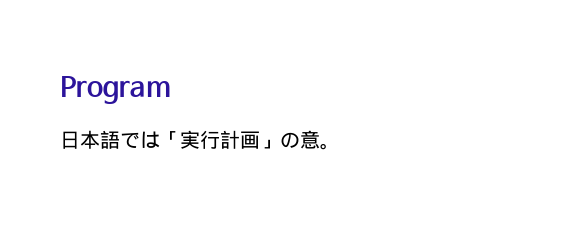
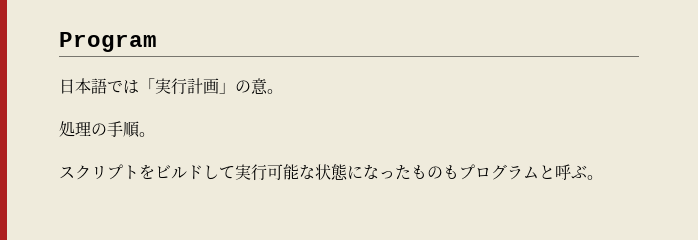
+ 処理の手順。
+ スクリプトをビルドして実行可能な状態になったものもプログラムと呼ぶ。

